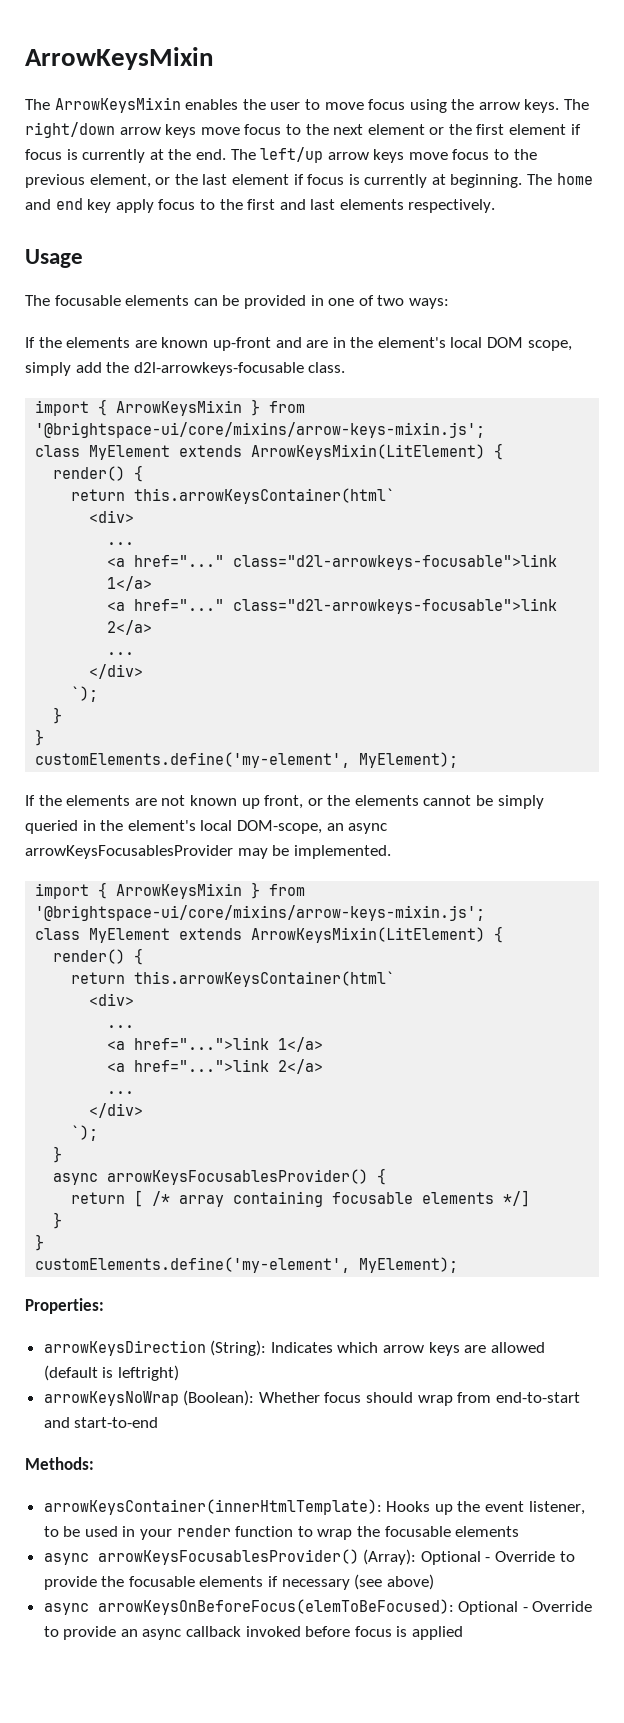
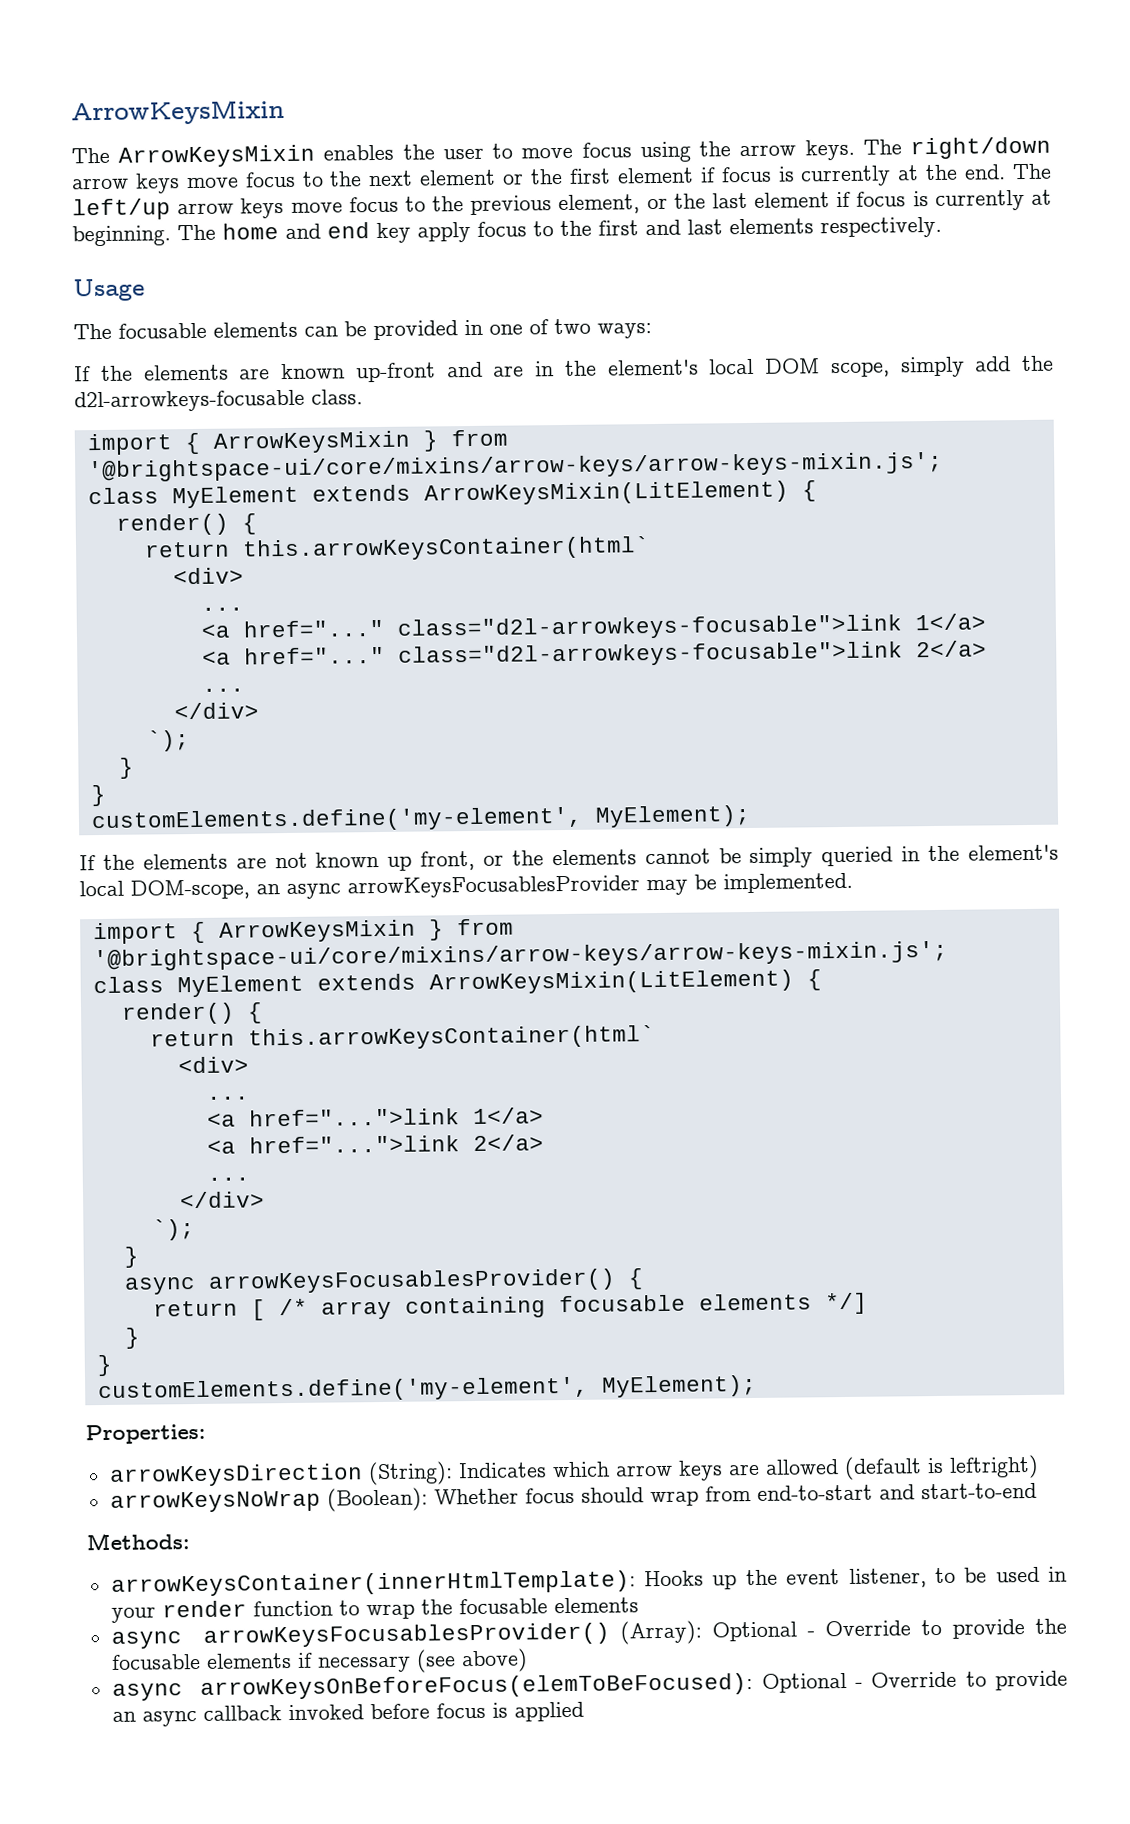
  If the elements are known up-front and are in the element's local DOM scope, simply add the d2l-arrowkeys-focusable class.
- import { ArrowKeysMixin } from '@brightspace-ui/core/mixins/arrow-keys-mixin.js';
+ import { ArrowKeysMixin } from '@brightspace-ui/core/mixins/arrow-keys/arrow-keys-mixin.js';
  If the elements are not known up front, or the elements cannot be simply queried in the element's local DOM-scope, an async arrowKeysFocusablesProvider may be implemented.
- import { ArrowKeysMixin } from '@brightspace-ui/core/mixins/arrow-keys-mixin.js';
+ import { ArrowKeysMixin } from '@brightspace-ui/core/mixins/arrow-keys/arrow-keys-mixin.js';

